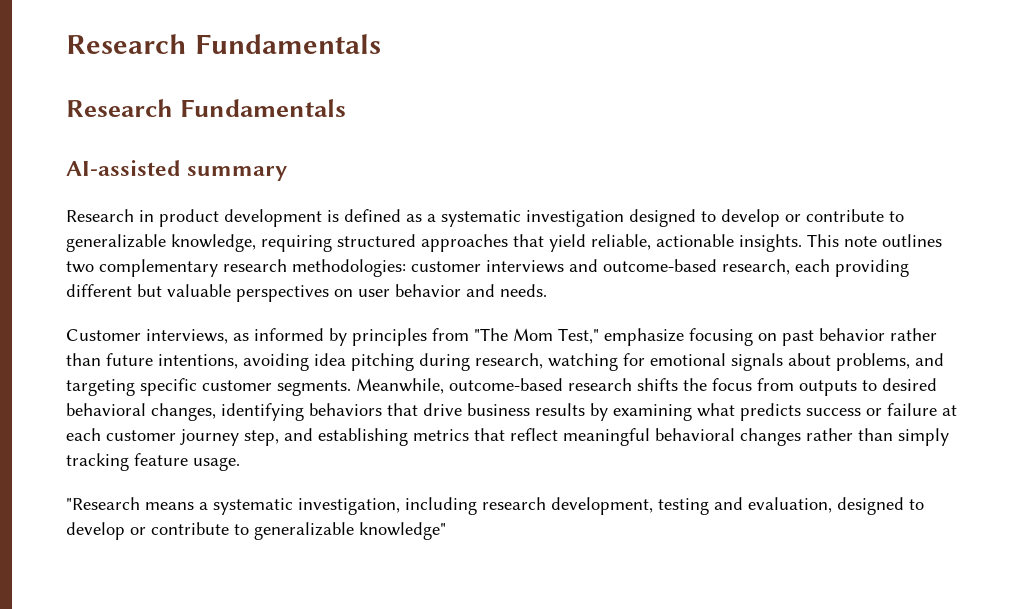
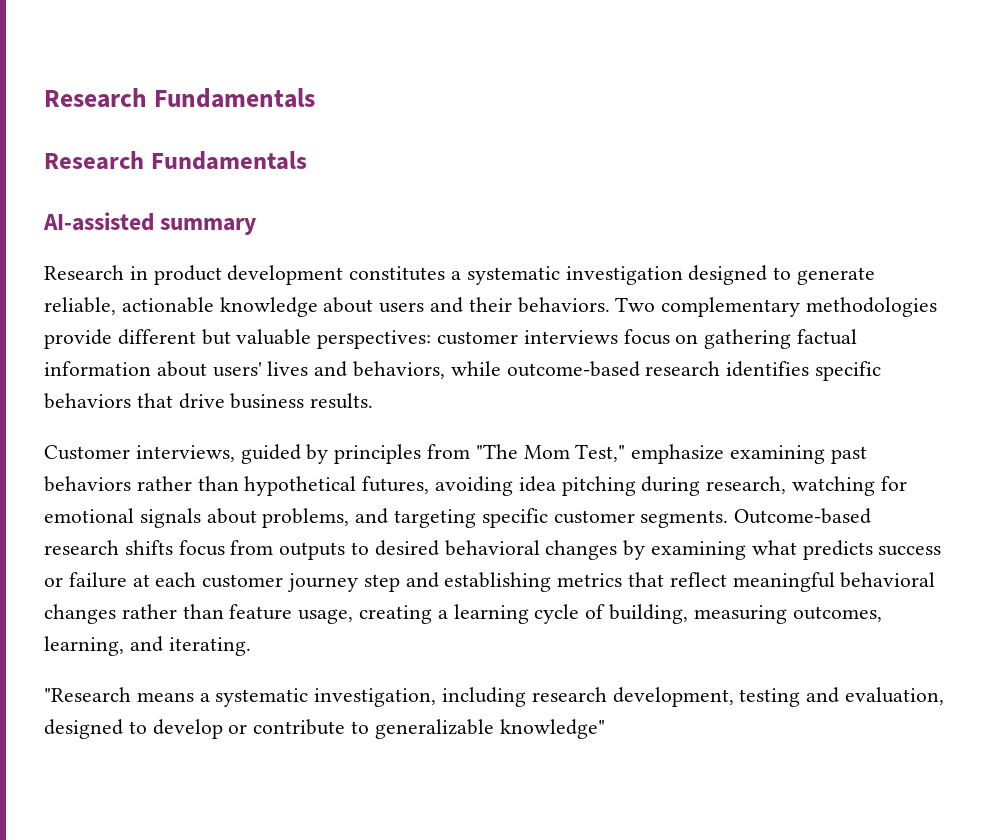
- Research in product development is defined as a systematic investigation designed to develop or contribute to generalizable knowledge, requiring structured approaches that yield reliable, actionable insights. This note outlines two complementary research methodologies: customer interviews and outcome-based research, each providing different but valuable perspectives on user behavior and needs.
+ Research in product development constitutes a systematic investigation designed to generate reliable, actionable knowledge about users and their behaviors. Two complementary methodologies provide different but valuable perspectives: customer interviews focus on gathering factual information about users' lives and behaviors, while outcome-based research identifies specific behaviors that drive business results.
- Customer interviews, as informed by principles from "The Mom Test," emphasize focusing on past behavior rather than future intentions, avoiding idea pitching during research, watching for emotional signals about problems, and targeting specific customer segments.
+ Customer interviews, guided by principles from "The Mom Test," emphasize examining past behaviors rather than hypothetical futures, avoiding idea pitching during research, watching for emotional signals about problems, and targeting specific customer segments.
- Meanwhile, outcome-based research shifts the focus from outputs to desired behavioral changes, identifying behaviors that drive business results by examining what predicts success or failure at each customer journey step, and establishing metrics that reflect meaningful behavioral changes rather than simply tracking feature usage.
+ Outcome-based research shifts focus from outputs to desired behavioral changes by examining what predicts success or failure at each customer journey step and establishing metrics that reflect meaningful behavioral changes rather than feature usage, creating a learning cycle of building, measuring outcomes, learning, and iterating.

